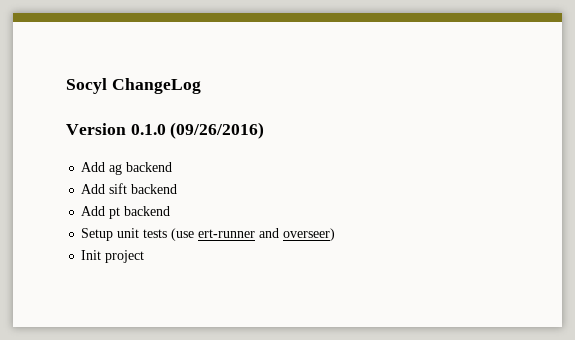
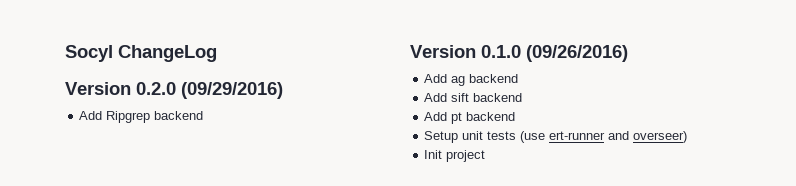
+ Version 0.2.0 (09/29/2016)
+ Add Ripgrep backend

